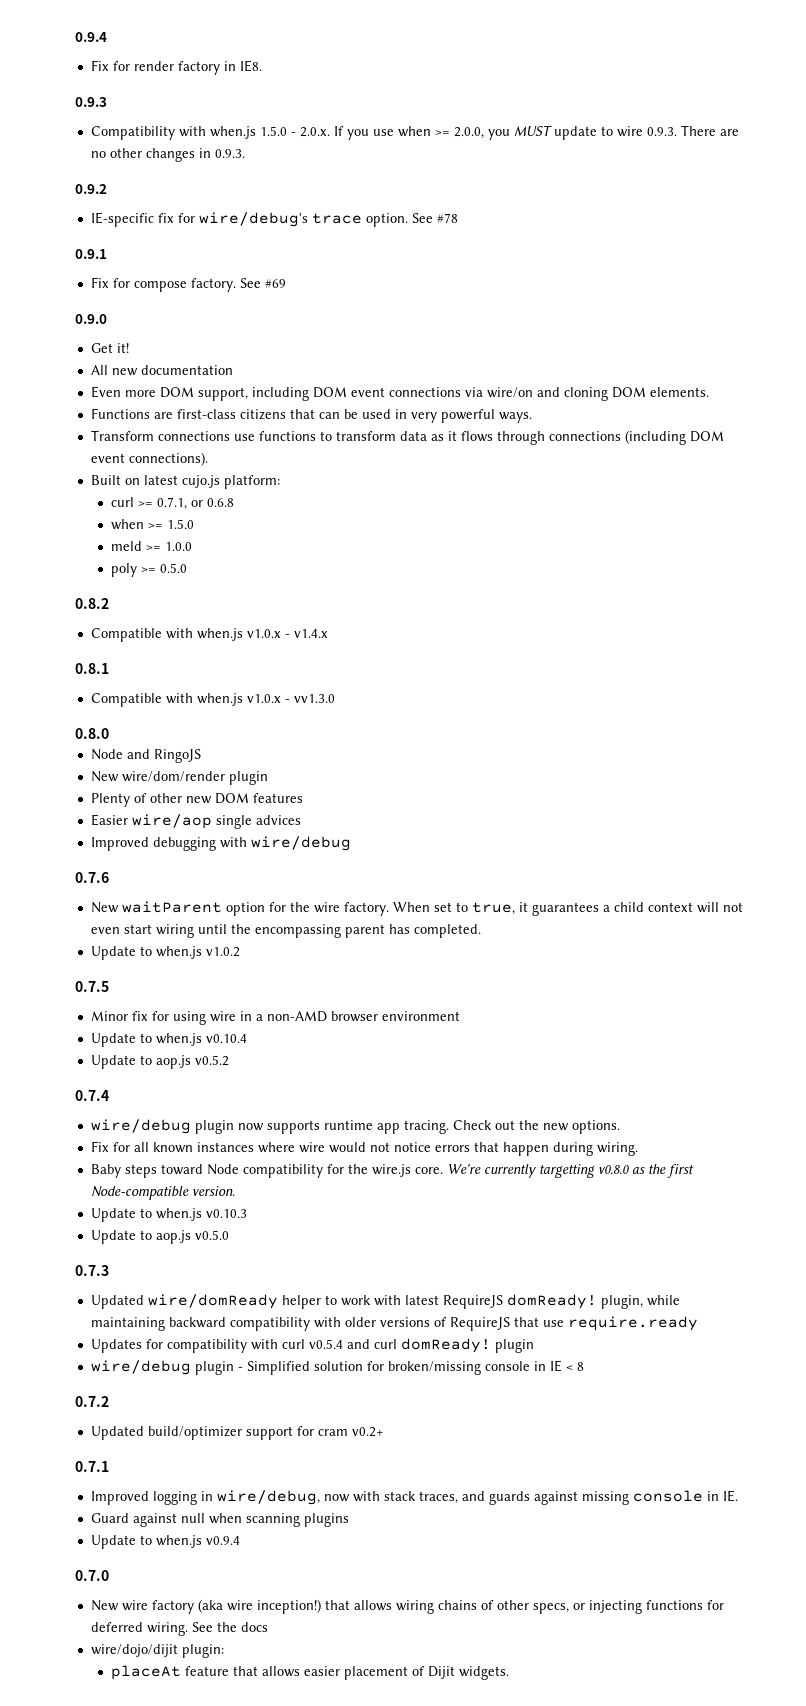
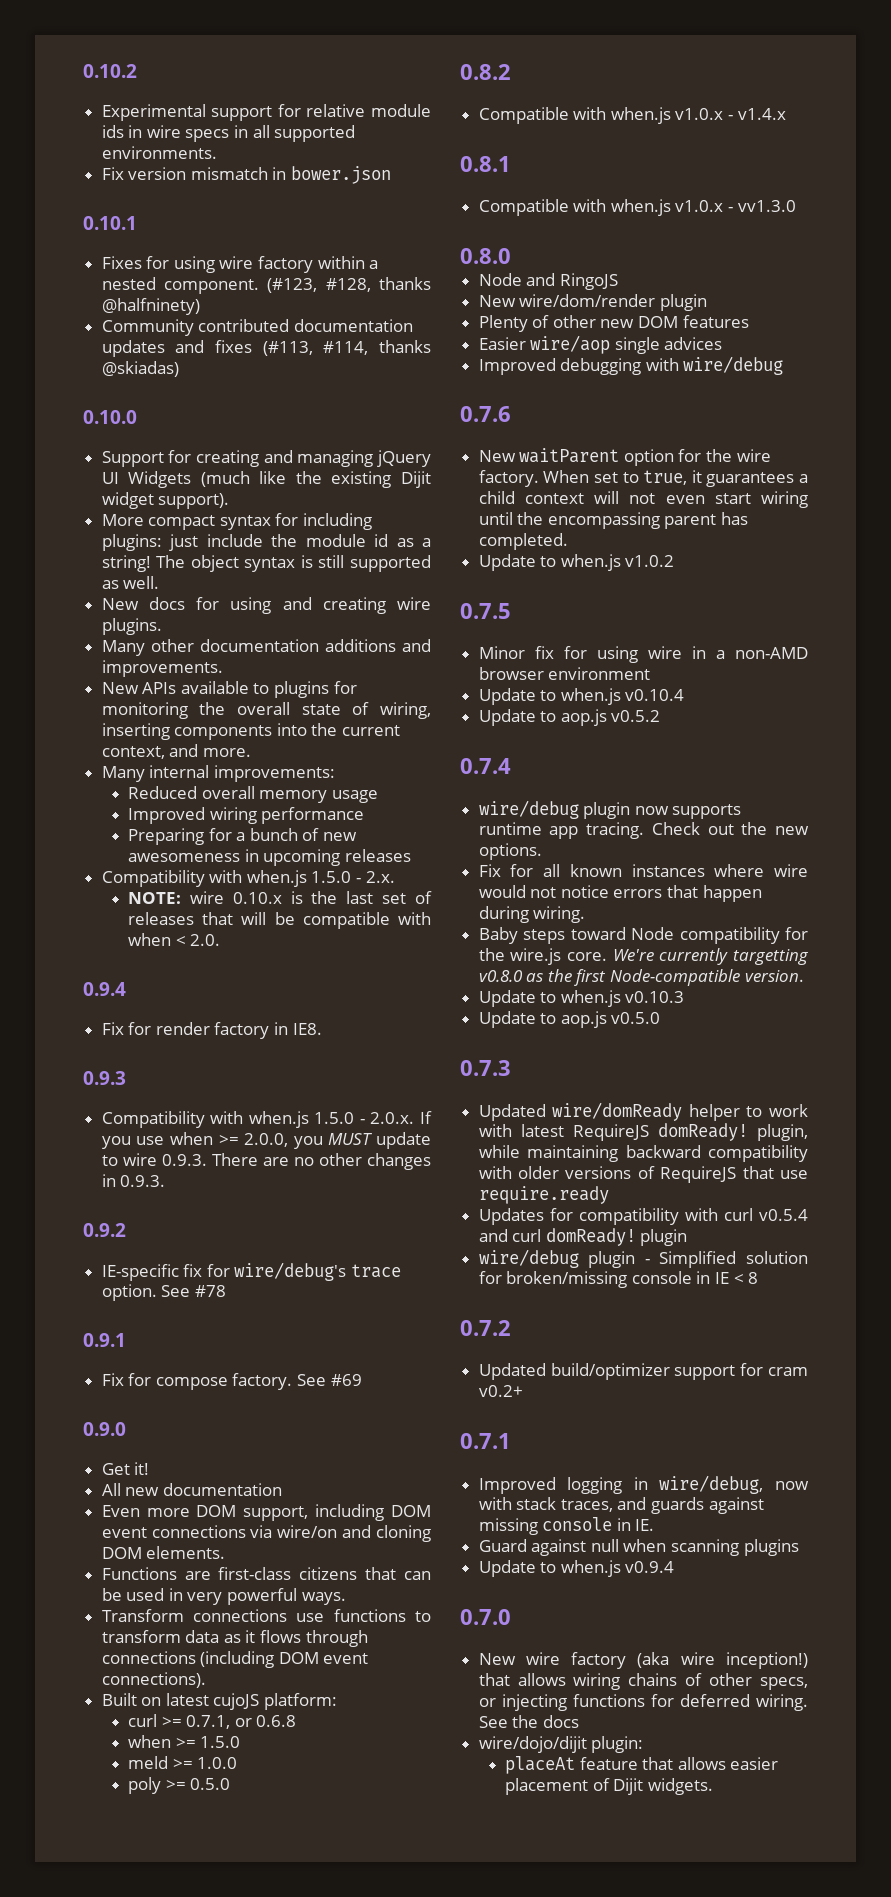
+ 0.10.2
+ Experimental support for relative module ids in wire specs in all supported environments.
+ Fix version mismatch in bower.json
+ 0.10.1
+ Fixes for using wire factory within a nested component. (#123, #128, thanks @halfninety)
+ Community contributed documentation updates and fixes (#113, #114, thanks @skiadas)
+ 0.10.0
+ Support for creating and managing jQuery UI Widgets (much like the existing Dijit widget support).
+ More compact syntax for including plugins: just include the module id as a string! The object syntax is still supported as well.
+ New docs for using and creating wire plugins.
+ Many other documentation additions and improvements.
+ New APIs available to plugins for monitoring the overall state of wiring, inserting components into the current context, and more.
+ Many internal improvements:
+ Reduced overall memory usage
+ Improved wiring performance
+ Preparing for a bunch of new awesomeness in upcoming releases
+ Compatibility with when.js 1.5.0 - 2.x.
+ NOTE: wire 0.10.x is the last set of releases that will be compatible with when < 2.0.
- Built on latest cujo.js platform:
+ Built on latest cujoJS platform:

